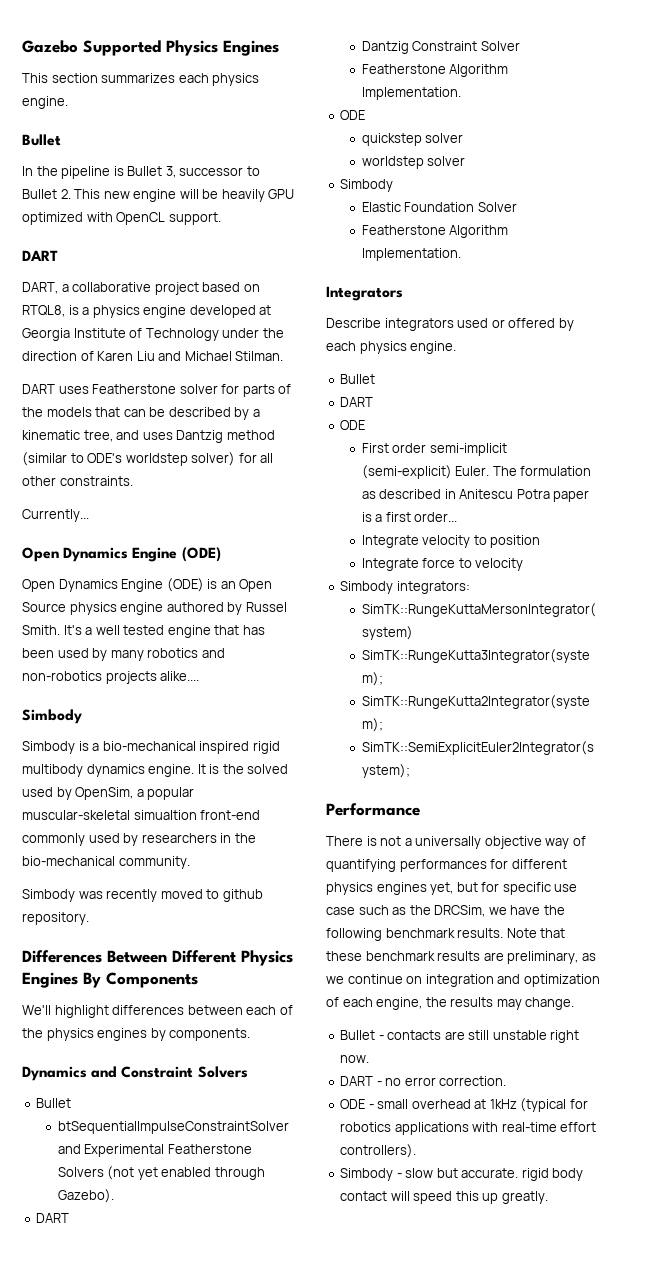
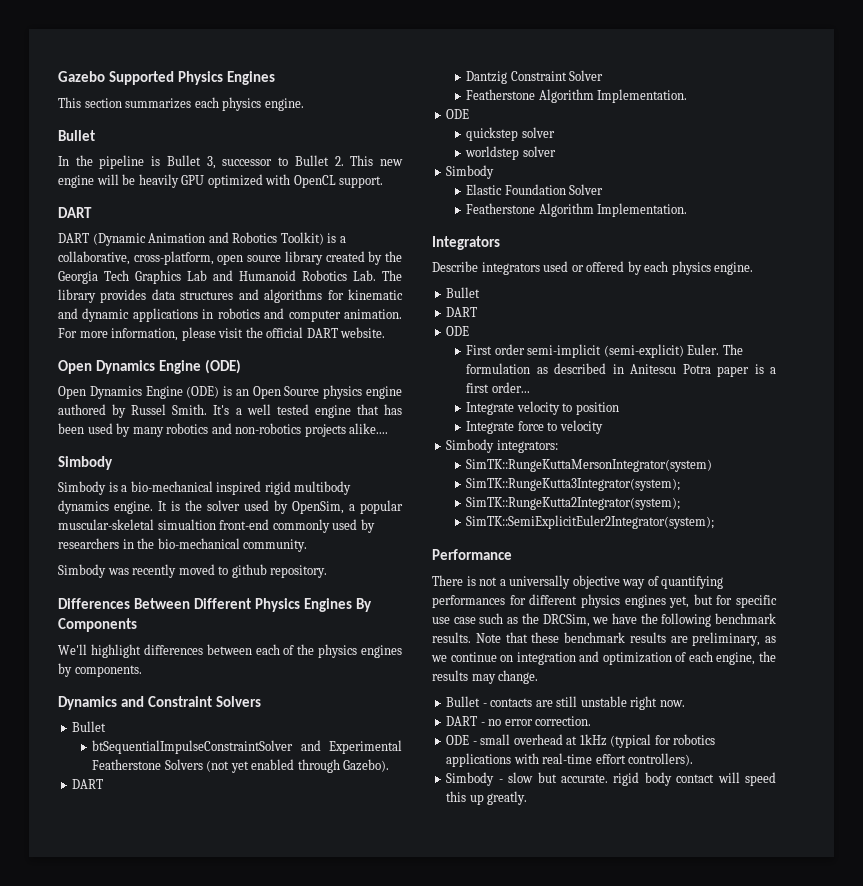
- DART, a collaborative project based on RTQL8, is a physics engine developed at Georgia Institute of Technology under the direction of Karen Liu and Michael Stilman.
- DART uses Featherstone solver for parts of the models that can be described by a kinematic tree, and uses Dantzig method (similar to ODE's worldstep solver) for all other constraints.
- Currently...
+ DART (Dynamic Animation and Robotics Toolkit) is a collaborative, cross-platform, open source library created by the Georgia Tech Graphics Lab and Humanoid Robotics Lab. The library provides data structures and algorithms for kinematic and dynamic applications in robotics and computer animation. For more information, please visit the official DART website.
- It is the solved used by OpenSim, a popular muscular-skeletal simualtion front-end commonly used by researchers in the bio-mechanical community.
+ It is the solver used by OpenSim, a popular muscular-skeletal simualtion front-end commonly used by researchers in the bio-mechanical community.

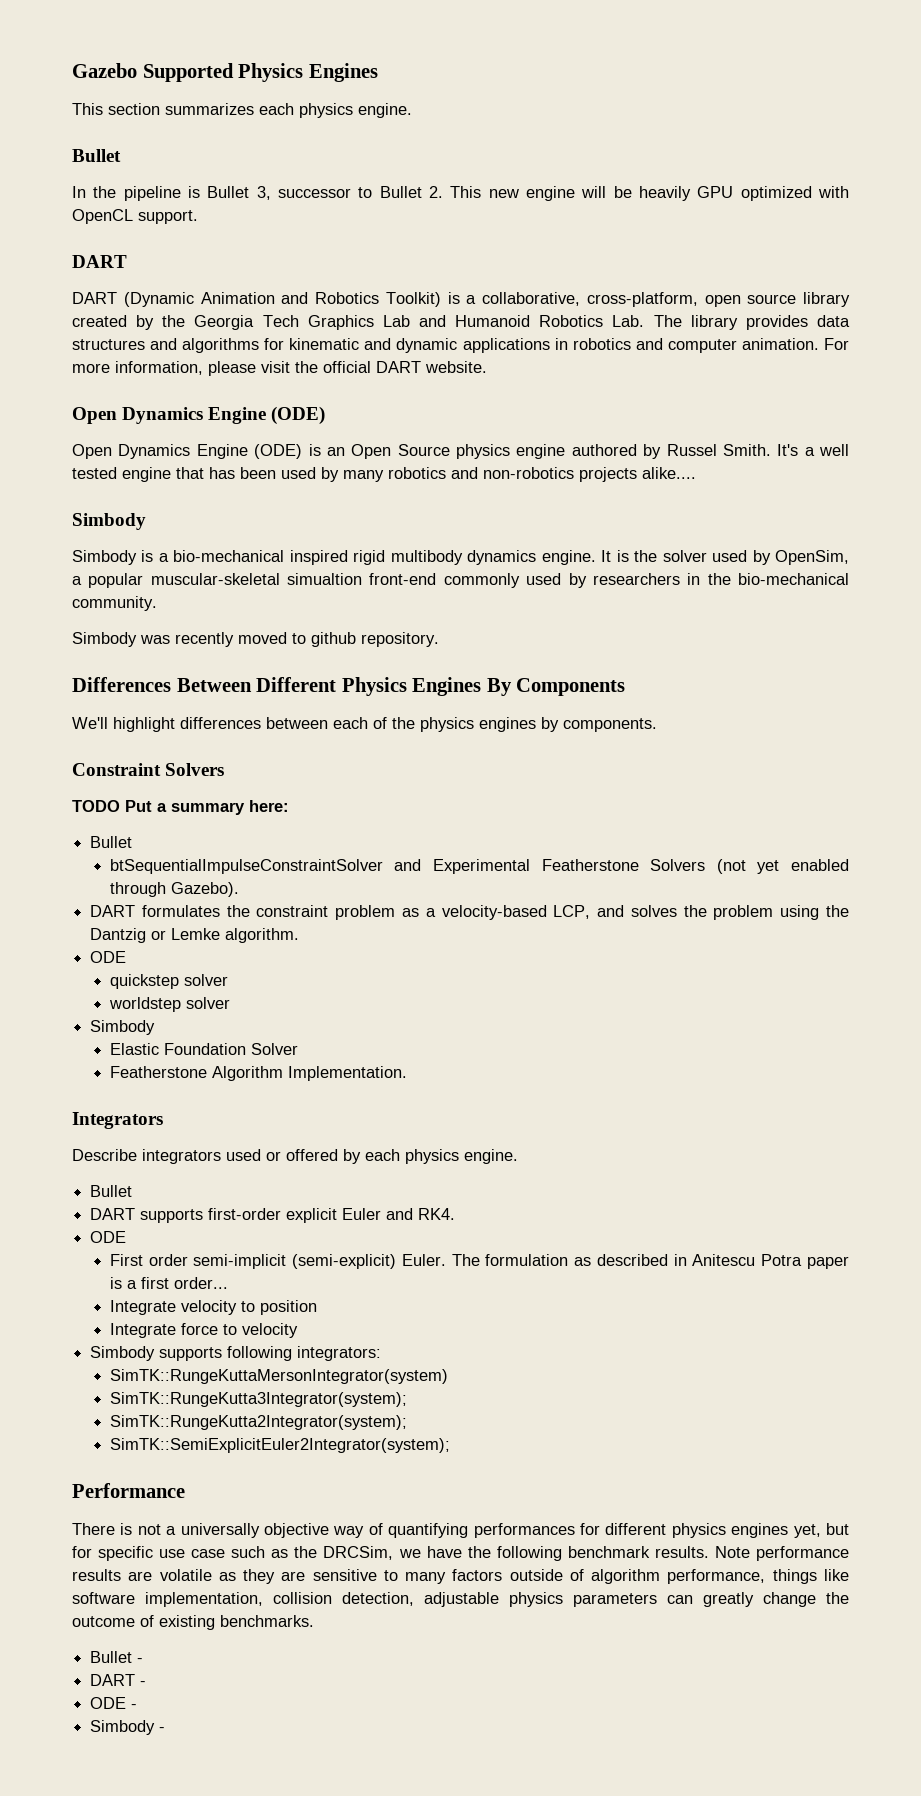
- Dynamics and Constraint Solvers
+ Constraint Solvers
+ TODO Put a summary here:
  btSequentialImpulseConstraintSolver and Experimental Featherstone Solvers (not yet enabled through Gazebo).
- DART
- Dantzig Constraint Solver
- Featherstone Algorithm Implementation.
+ DART formulates the constraint problem as a velocity-based LCP, and solves the problem using the Dantzig or Lemke algorithm.
  Describe integrators used or offered by each physics engine.
  Bullet
- DART
+ DART supports first-order explicit Euler and RK4.
- Simbody integrators:
+ Simbody supports following integrators:
- Note that these benchmark results are preliminary, as we continue on integration and optimization of each engine, the results may change.
- Bullet - contacts are still unstable right now.
+ Note performance results are volatile as they are sensitive to many factors outside of algorithm performance, things like software implementation, collision detection, adjustable physics parameters can greatly change the outcome of existing benchmarks.
+ Bullet -
- DART - no error correction.
+ DART -
- ODE - small overhead at 1kHz (typical for robotics applications with real-time effort controllers).
- Simbody - slow but accurate. rigid body contact will speed this up greatly.
+ ODE -
+ Simbody -

